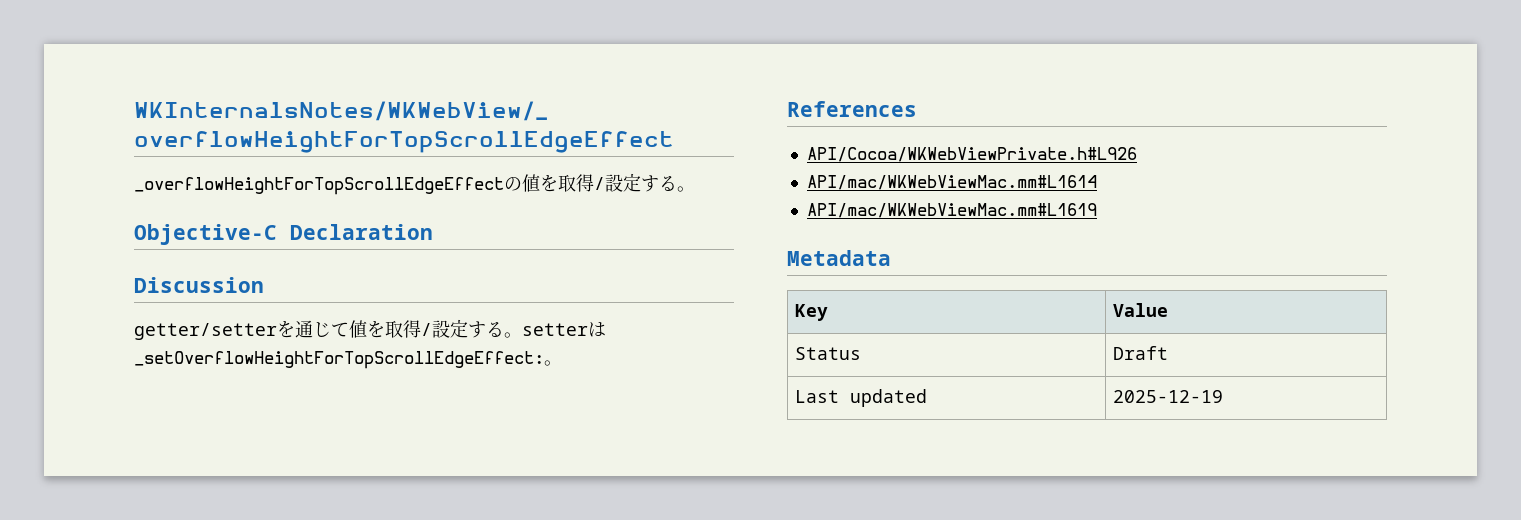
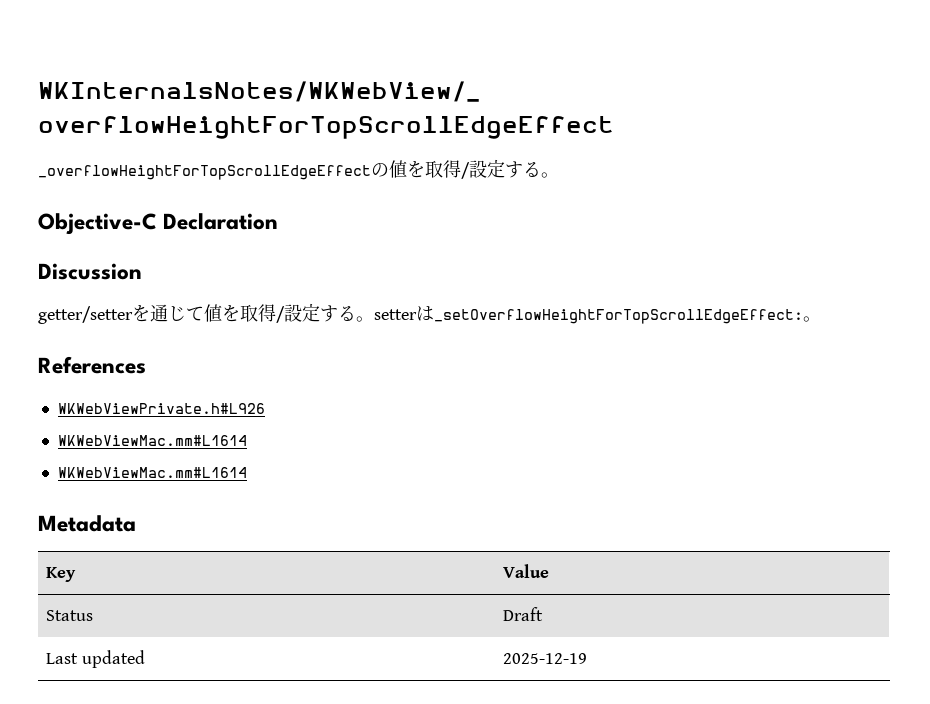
- API/Cocoa/WKWebViewPrivate.h#L926
- API/mac/WKWebViewMac.mm#L1614
- API/mac/WKWebViewMac.mm#L1619
+ WKWebViewPrivate.h#L926
+ WKWebViewMac.mm#L1614
+ WKWebViewMac.mm#L1614

